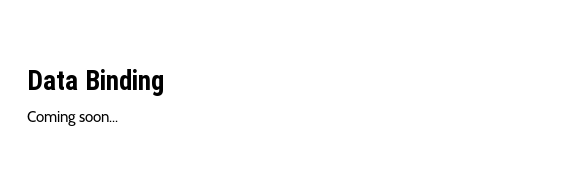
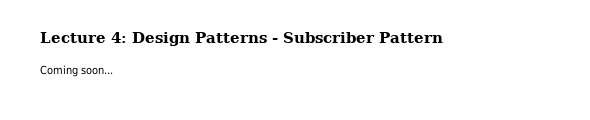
- Data Binding
+ Lecture 4: Design Patterns - Subscriber Pattern

